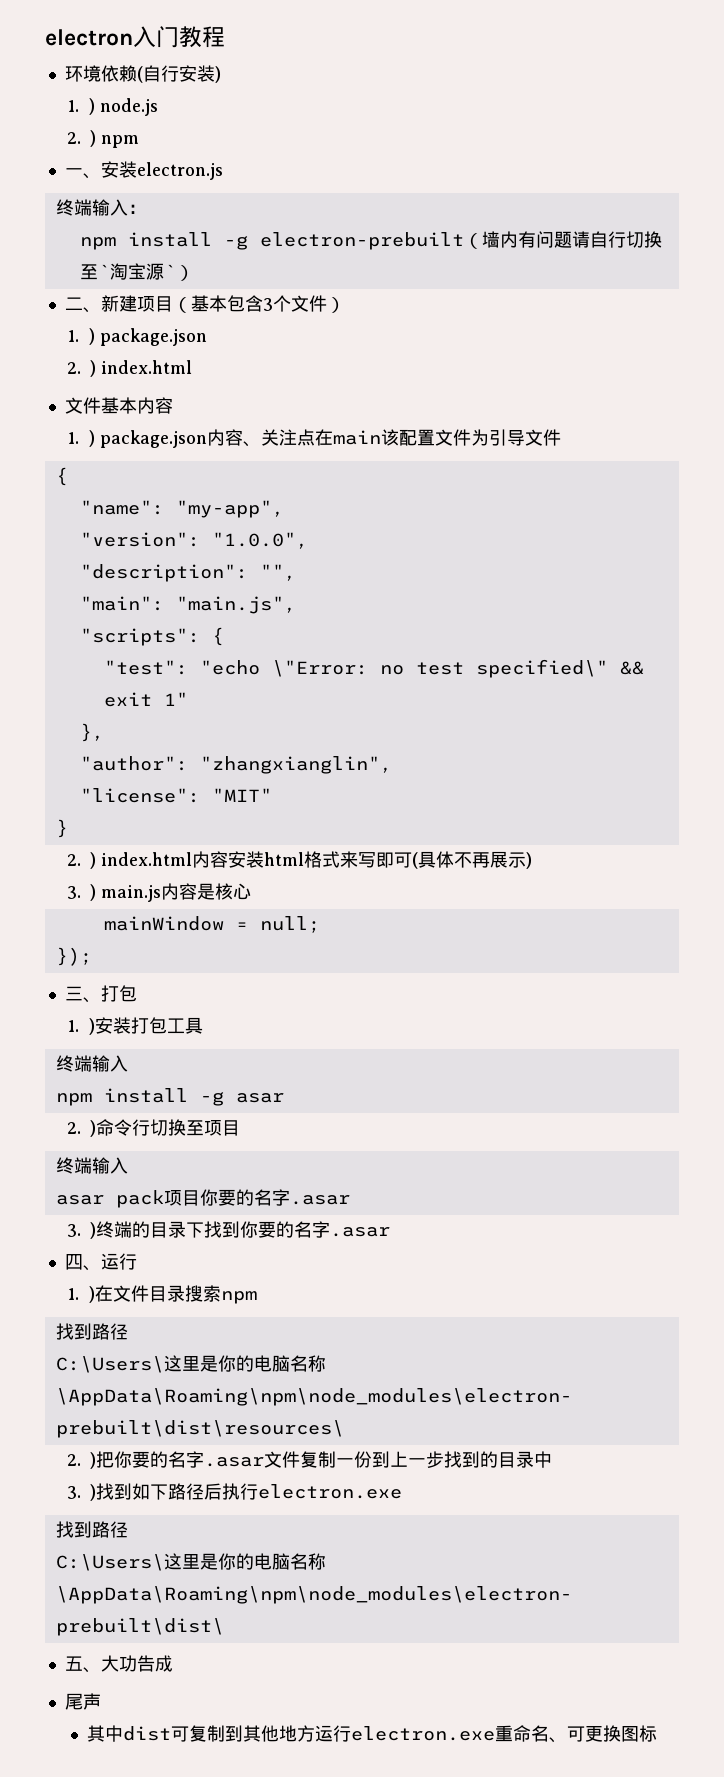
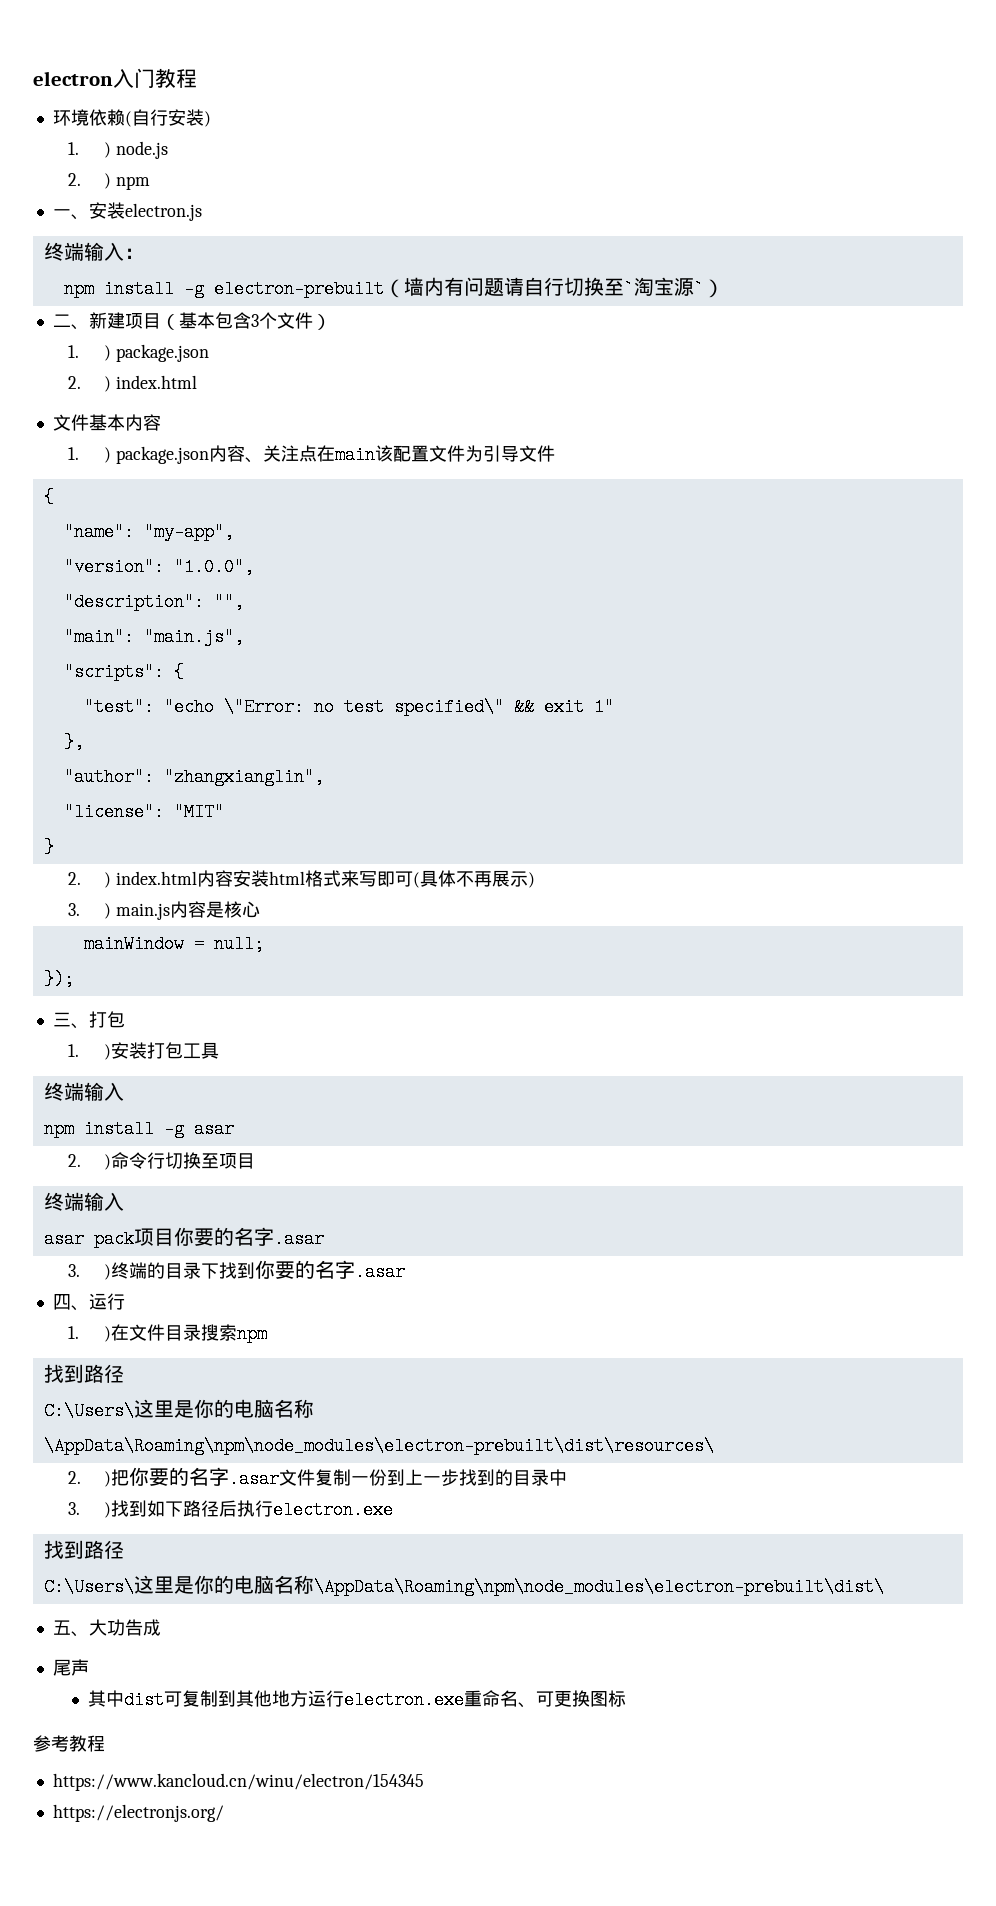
+ 参考教程
+ https://www.kancloud.cn/winu/electron/154345
+ https://electronjs.org/

